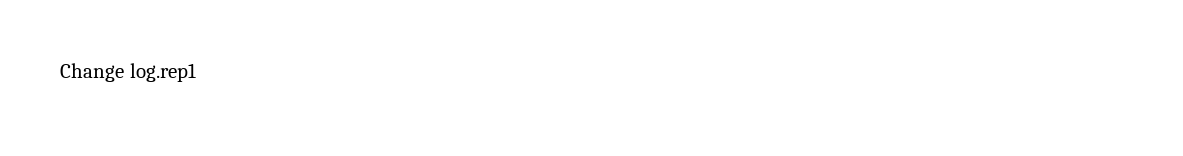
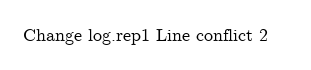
- Change log.rep1
+ Change log.rep1 Line conflict 2

